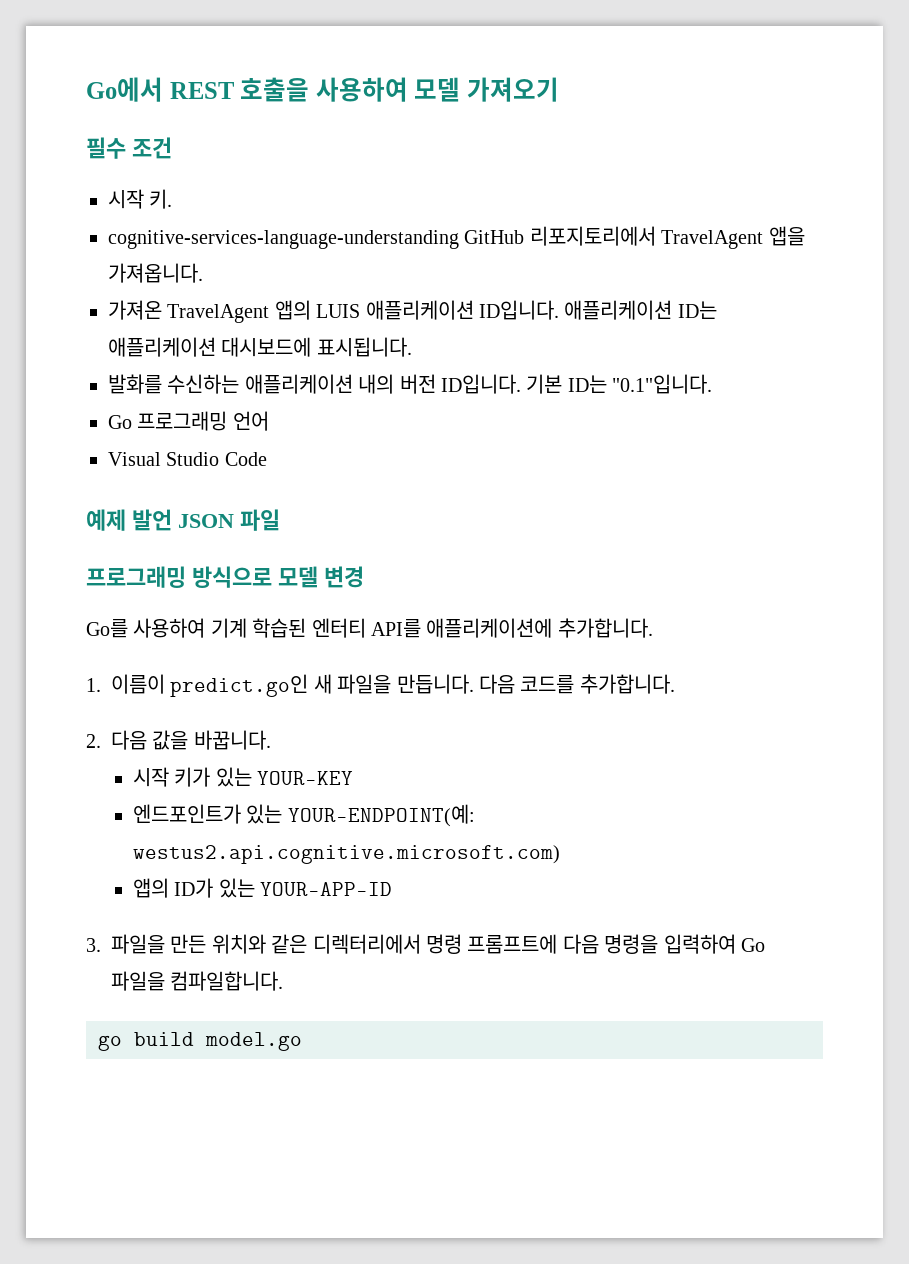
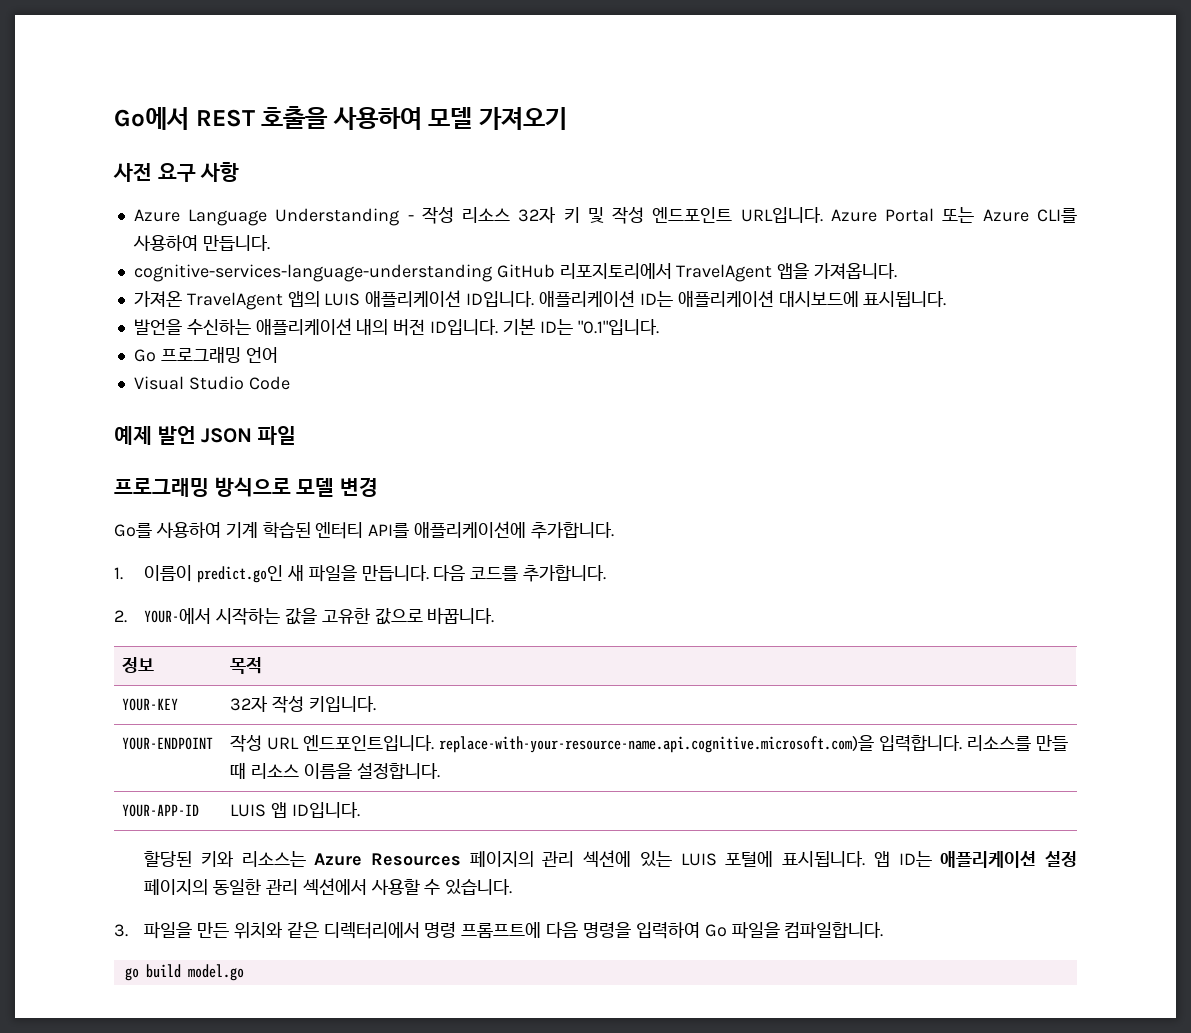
- 필수 조건
- 시작 키.
+ 사전 요구 사항
+ Azure Language Understanding - 작성 리소스 32자 키 및 작성 엔드포인트 URL입니다. Azure Portal 또는 Azure CLI를 사용하여 만듭니다.
- 발화를 수신하는 애플리케이션 내의 버전 ID입니다.
+ 발언을 수신하는 애플리케이션 내의 버전 ID입니다.
- 2. 다음 값을 바꿉니다.
- 시작 키가 있는 YOUR-KEY
- 엔드포인트가 있는 YOUR-ENDPOINT(예: westus2.api.cognitive.microsoft.com)
- 앱의 ID가 있는 YOUR-APP-ID
+ 2. YOUR-에서 시작하는 값을 고유한 값으로 바꿉니다.
+ 정보 | 목적
+ YOUR-KEY | 32자 작성 키입니다.
+ YOUR-ENDPOINT | 작성 URL 엔드포인트입니다. replace-with-your-resource-name.api.cognitive.microsoft.com)을 입력합니다. 리소스를 만들 때 리소스 이름을 설정합니다.
+ YOUR-APP-ID | LUIS 앱 ID입니다.
+ 할당된 키와 리소스는 Azure Resources 페이지의 관리 섹션에 있는 LUIS 포털에 표시됩니다. 앱 ID는 애플리케이션 설정 페이지의 동일한 관리 섹션에서 사용할 수 있습니다.

